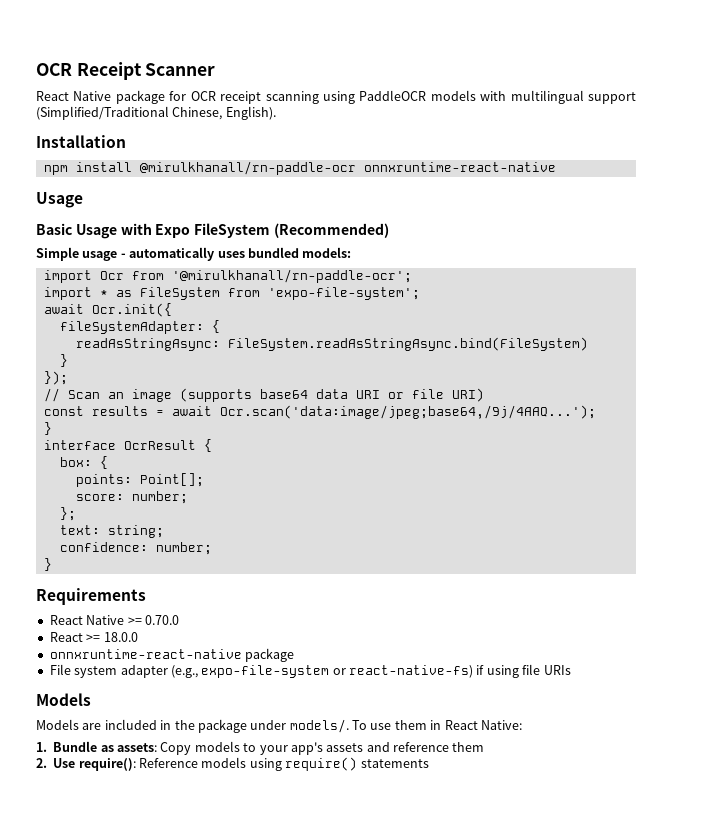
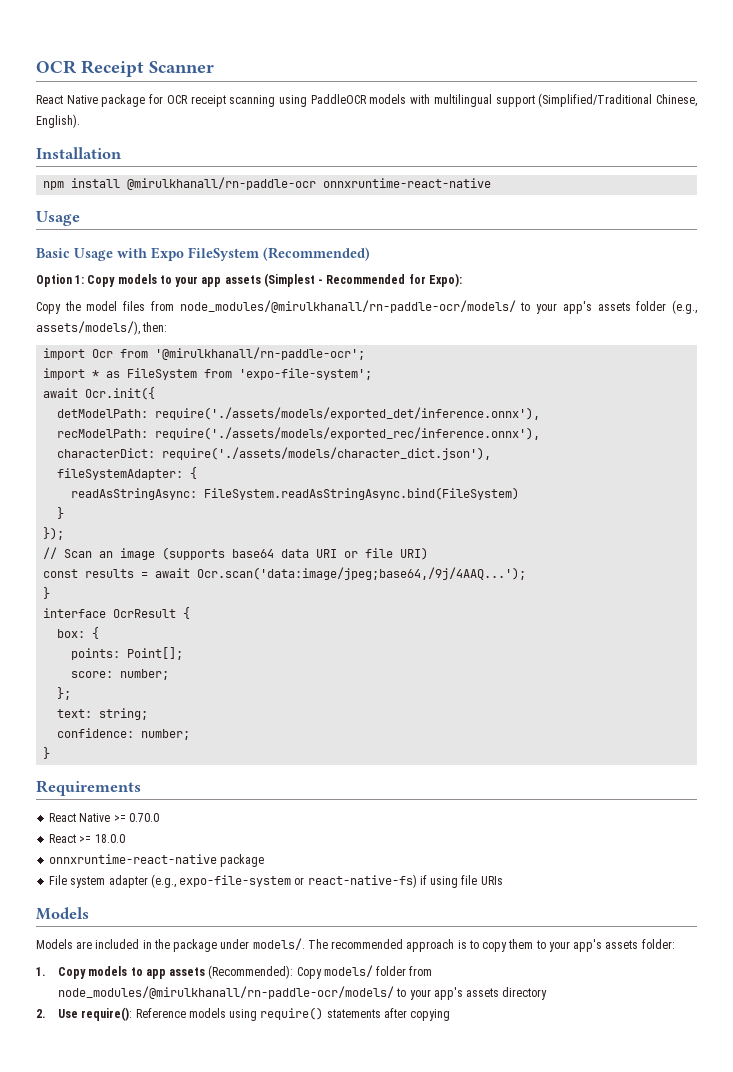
- Simple usage - automatically uses bundled models:
+ Option 1: Copy models to your app assets (Simplest - Recommended for Expo):
+ Copy the model files from node_modules/@mirulkhanall/rn-paddle-ocr/models/ to your app's assets folder (e.g., assets/models/), then:
+ detModelPath: require('./assets/models/exported_det/inference.onnx'),
+ recModelPath: require('./assets/models/exported_rec/inference.onnx'),
+ characterDict: require('./assets/models/character_dict.json'),
- To use them in React Native:
- 1. Bundle as assets: Copy models to your app's assets and reference them
+ The recommended approach is to copy them to your app's assets folder:
+ 1. Copy models to app assets (Recommended): Copy models/ folder from node_modules/@mirulkhanall/rn-paddle-ocr/models/ to your app's assets directory
- 2. Use require(): Reference models using require() statements
+ 2. Use require(): Reference models using require() statements after copying

